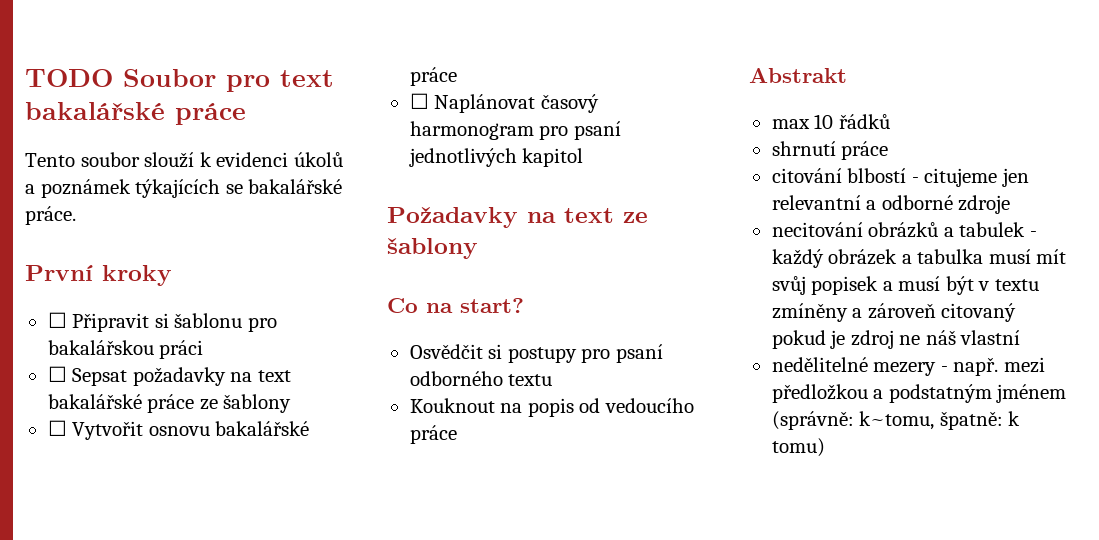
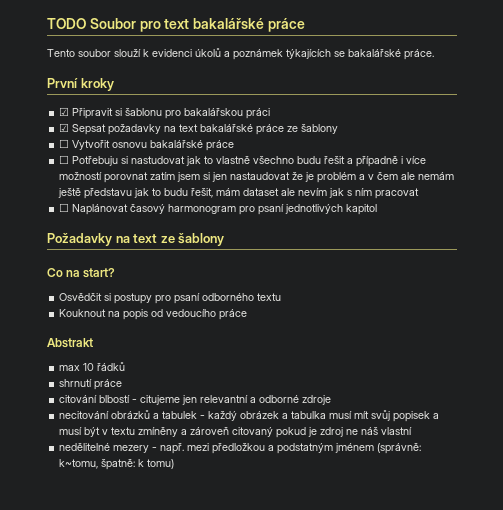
- ☐ Připravit si šablonu pro bakalářskou práci
+ ☑ Připravit si šablonu pro bakalářskou práci
- ☐ Sepsat požadavky na text bakalářské práce ze šablony
+ ☑ Sepsat požadavky na text bakalářské práce ze šablony
+ ☐ Potřebuju si nastudovat jak to vlastně všechno budu řešit a případně i více možností porovnat zatím jsem si jen nastaudovat že je problém a v čem ale nemám ještě představu jak to budu řešit, mám dataset ale nevím jak s ním pracovat

